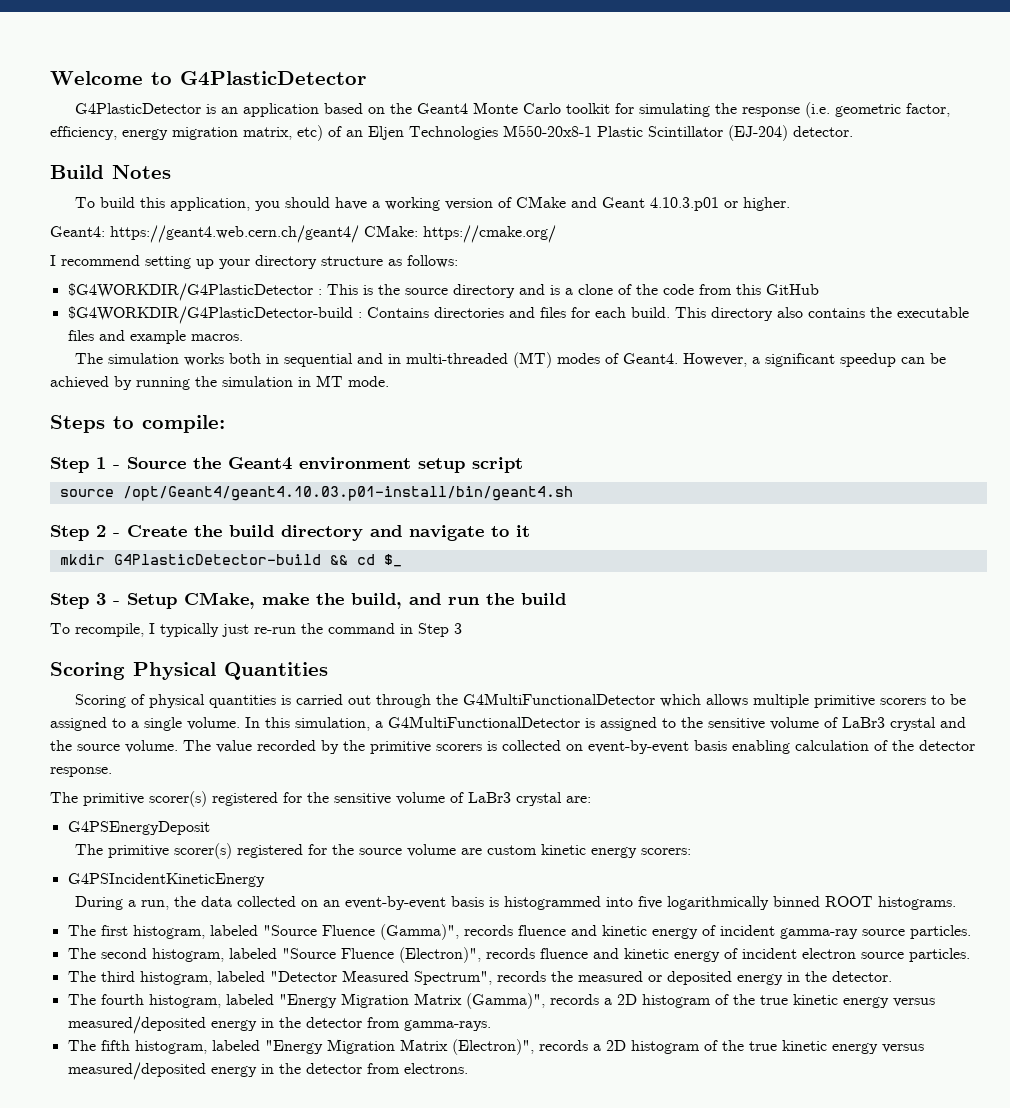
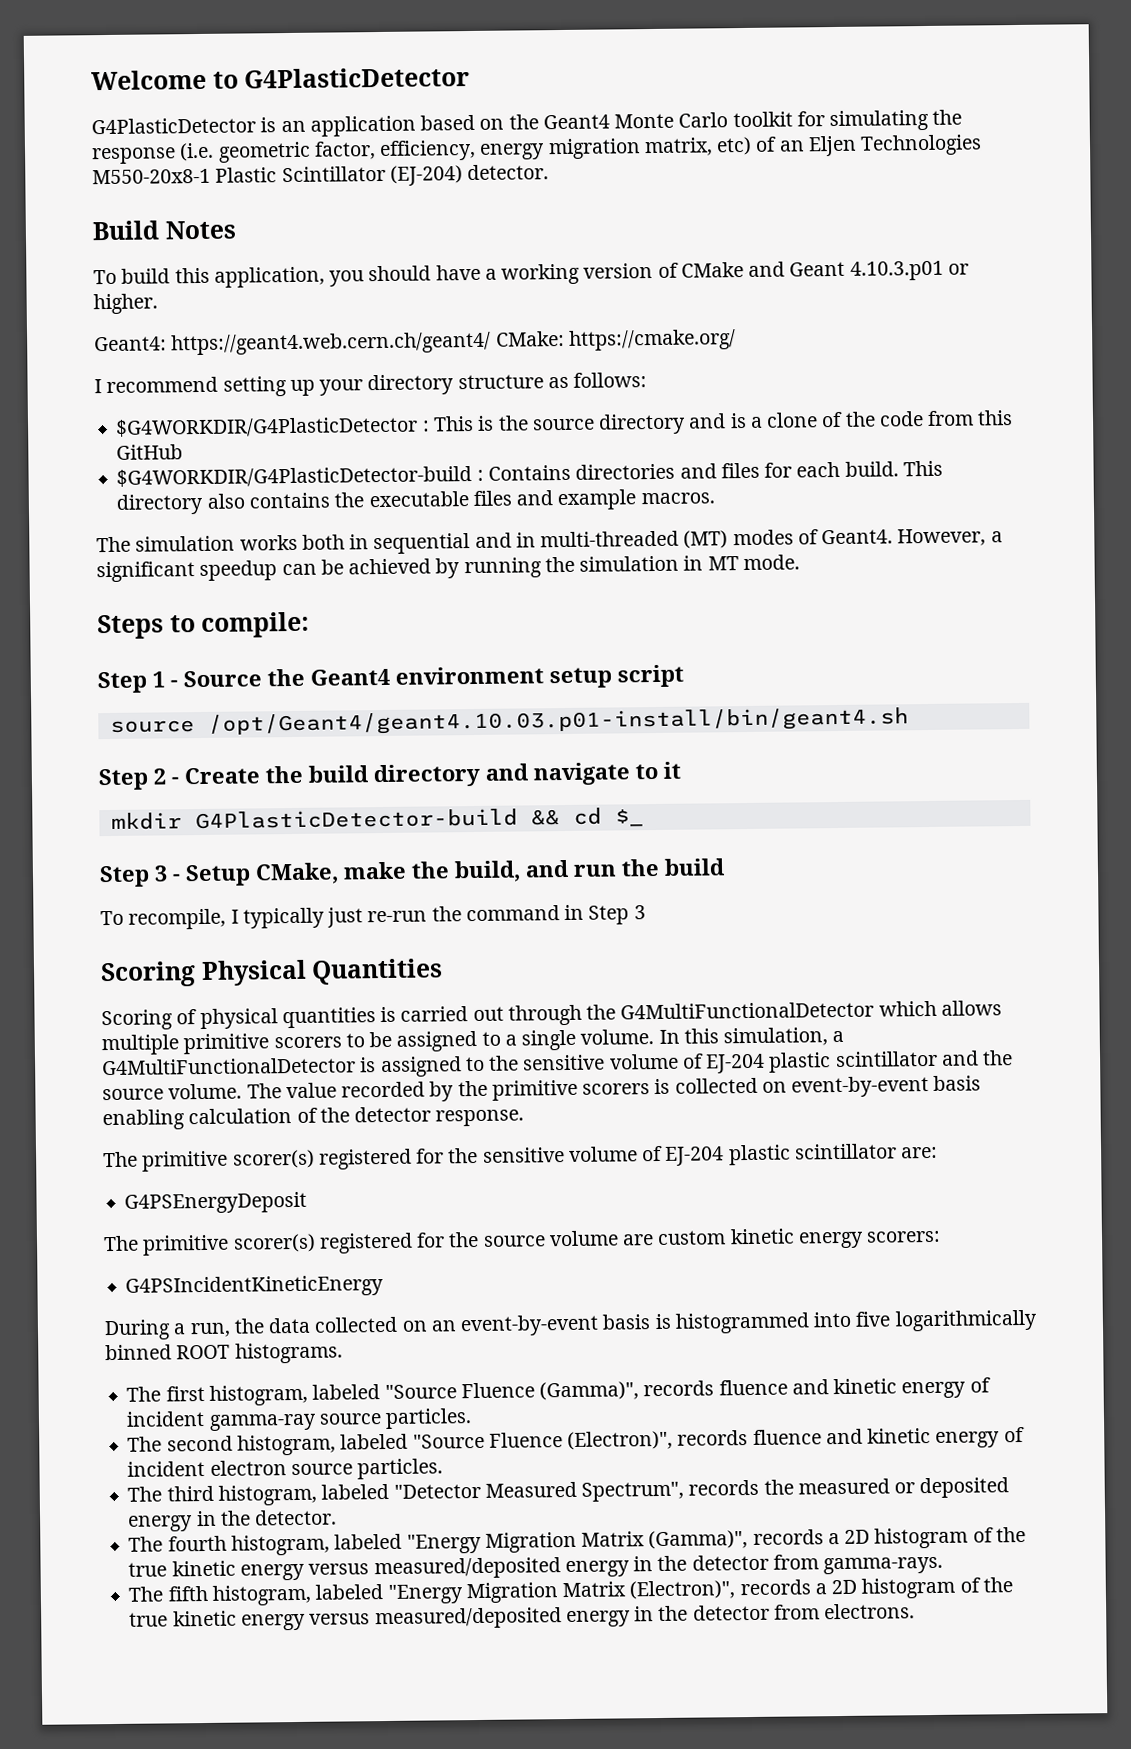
- In this simulation, a G4MultiFunctionalDetector is assigned to the sensitive volume of LaBr3 crystal and the source volume.
+ In this simulation, a G4MultiFunctionalDetector is assigned to the sensitive volume of EJ-204 plastic scintillator and the source volume.
- The primitive scorer(s) registered for the sensitive volume of LaBr3 crystal are:
+ The primitive scorer(s) registered for the sensitive volume of EJ-204 plastic scintillator are:

